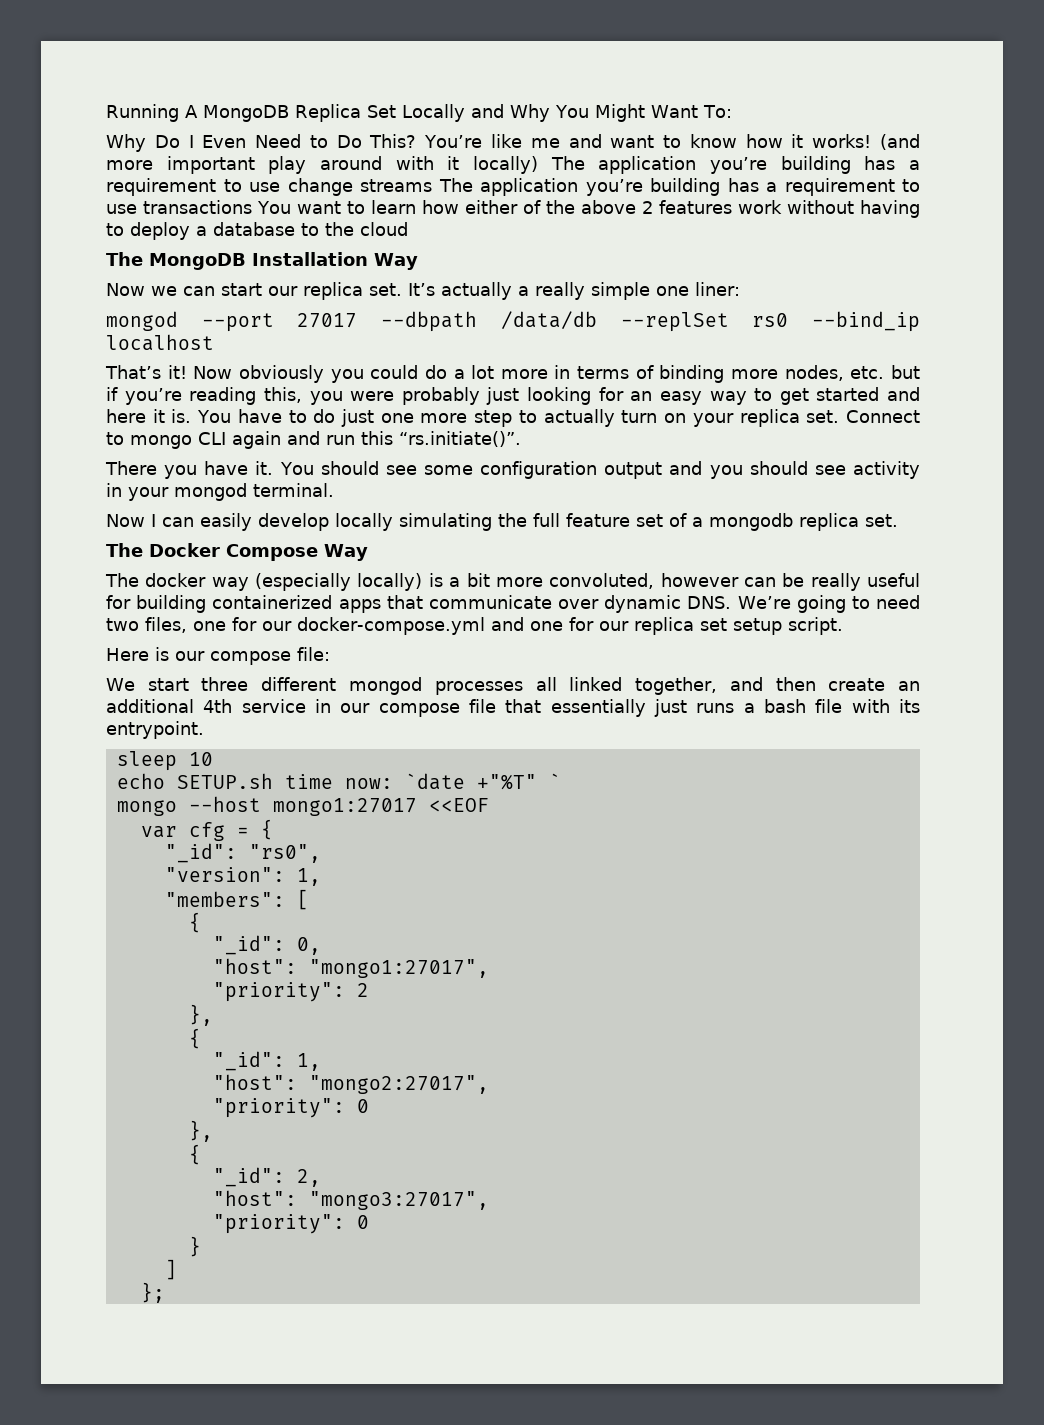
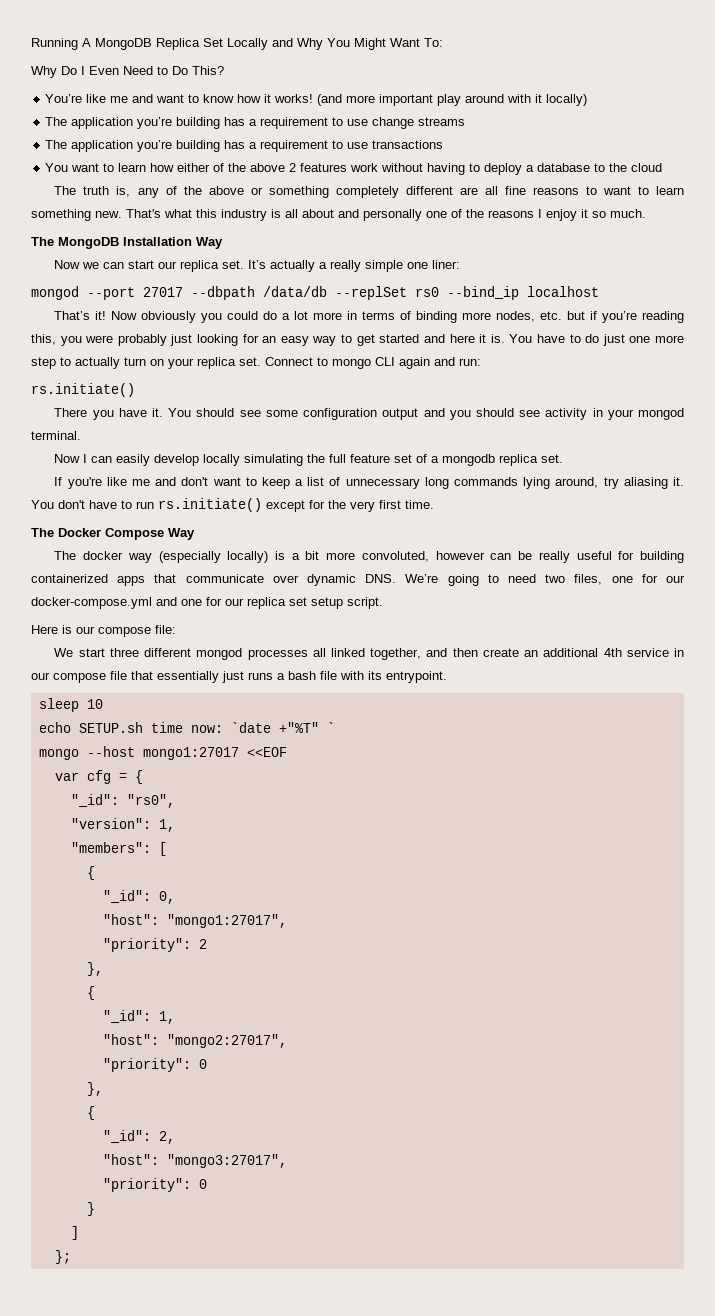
- Why Do I Even Need to Do This? You’re like me and want to know how it works!
+ Why Do I Even Need to Do This?
+ You’re like me and want to know how it works!
- (and more important play around with it locally) The application you’re building has a requirement to use change streams The application you’re building has a requirement to use transactions You want to learn how either of the above 2 features work without having to deploy a database to the cloud
+ (and more important play around with it locally)
+ The application you’re building has a requirement to use change streams
+ The application you’re building has a requirement to use transactions
+ You want to learn how either of the above 2 features work without having to deploy a database to the cloud
+ The truth is, any of the above or something completely different are all fine reasons to want to learn something new. That's what this industry is all about and personally one of the reasons I enjoy it so much.
- Connect to mongo CLI again and run this “rs.initiate()”.
+ Connect to mongo CLI again and run:
+ rs.initiate()
+ If you're like me and don't want to keep a list of unnecessary long commands lying around, try aliasing it. You don't have to run rs.initiate() except for the very first time.

